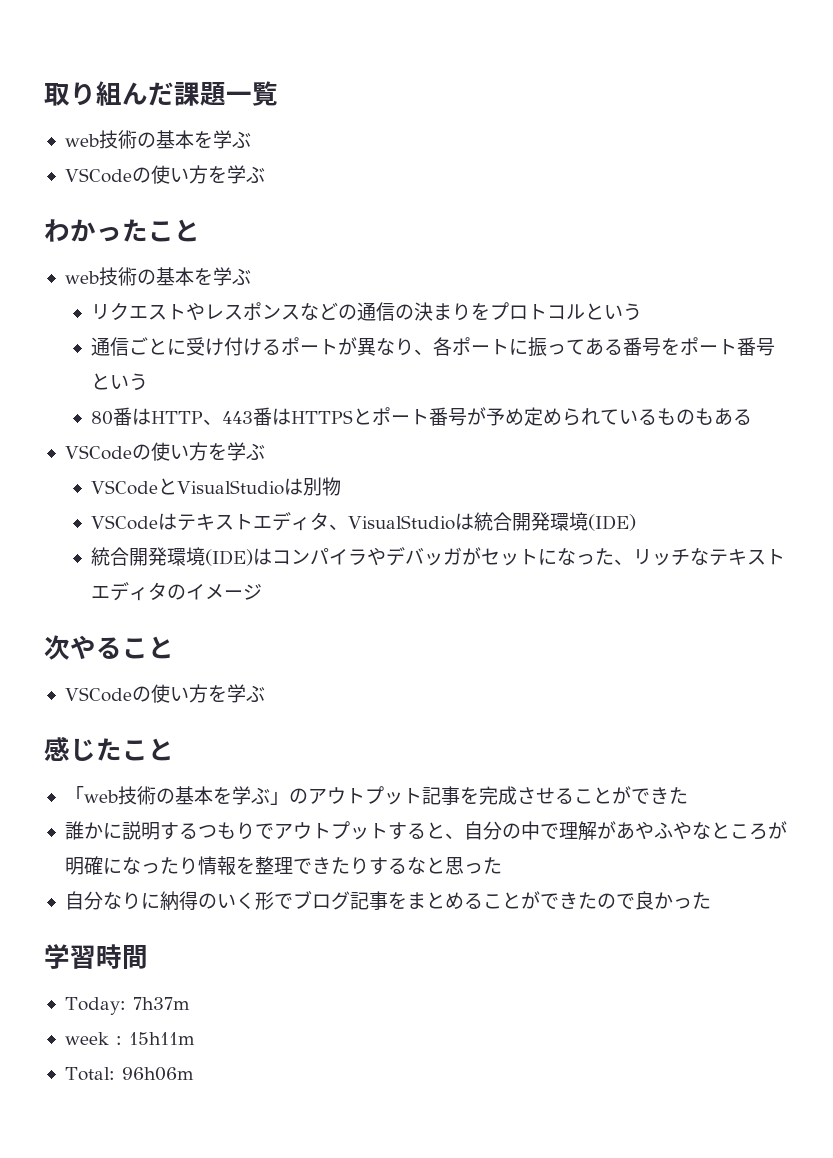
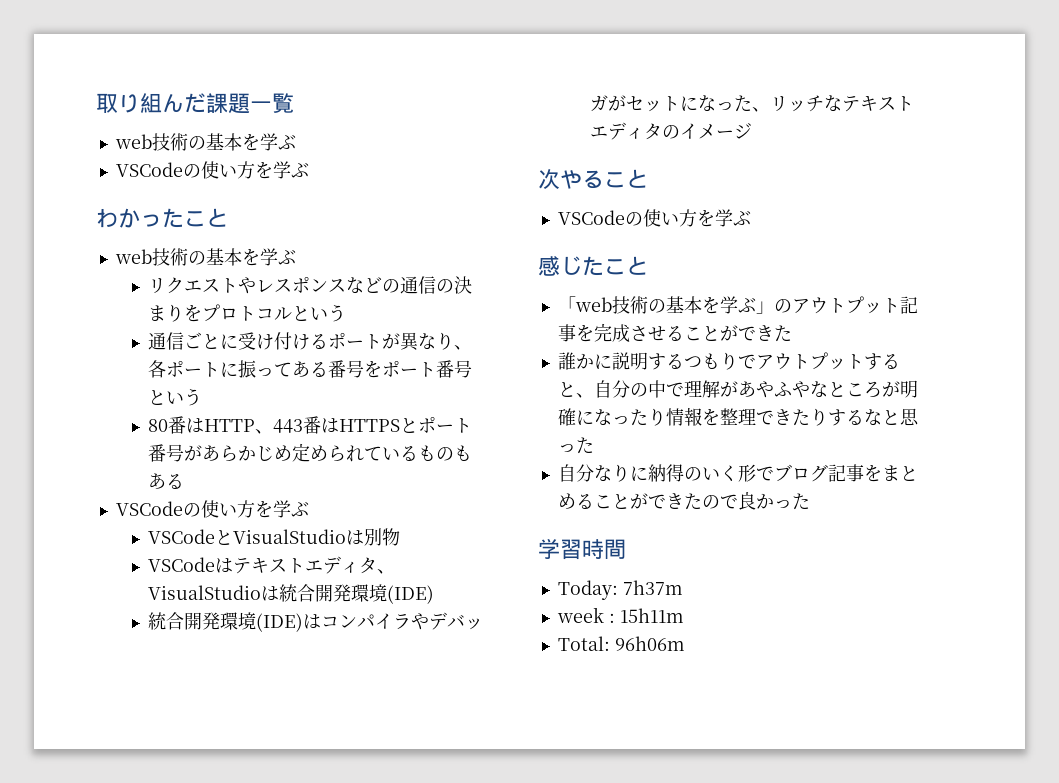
- 80番はHTTP、443番はHTTPSとポート番号が予め定められているものもある
+ 80番はHTTP、443番はHTTPSとポート番号があらかじめ定められているものもある

